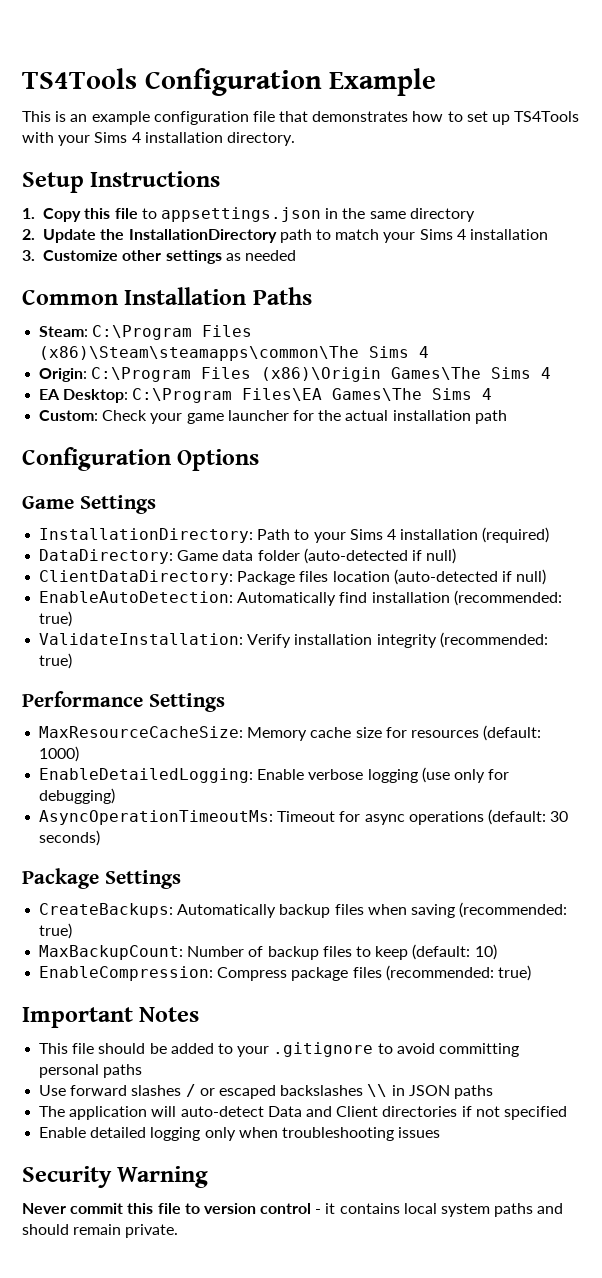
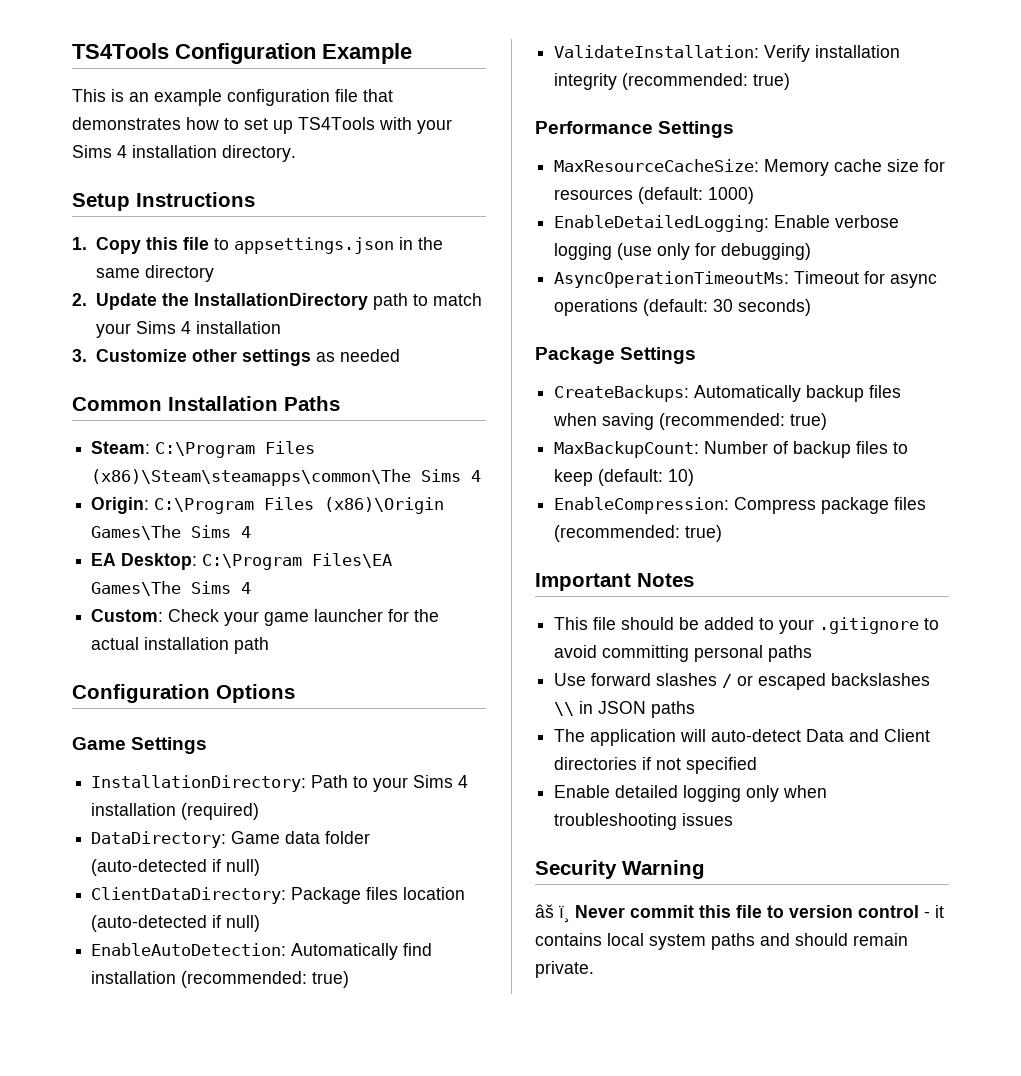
- Never commit this file to version control - it contains local system paths and should remain private.
+ âš ï¸ Never commit this file to version control - it contains local system paths and should remain private.

